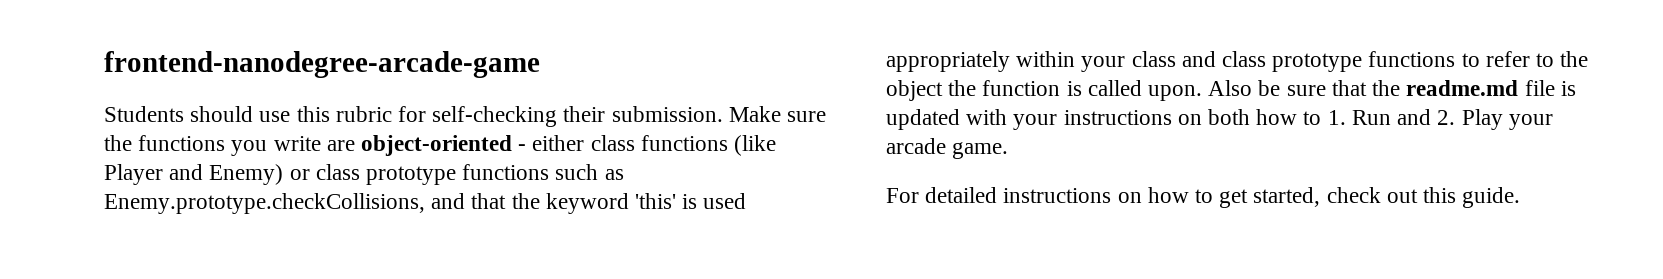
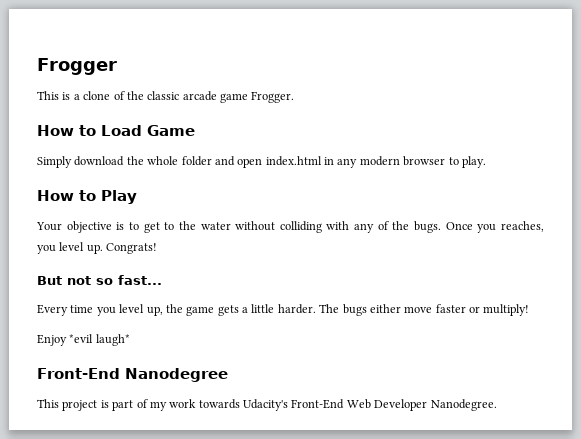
- frontend-nanodegree-arcade-game
- Students should use this rubric for self-checking their submission. Make sure the functions you write are object-oriented - either class functions (like Player and Enemy) or class prototype functions such as Enemy.prototype.checkCollisions, and that the keyword 'this' is used appropriately within your class and class prototype functions to refer to the object the function is called upon. Also be sure that the readme.md file is updated with your instructions on both how to 1. Run and 2. Play your arcade game.
- For detailed instructions on how to get started, check out this guide.
+ Frogger
+ This is a clone of the classic arcade game Frogger.
+ How to Load Game
+ Simply download the whole folder and open index.html in any modern browser to play.
+ How to Play
+ Your objective is to get to the water without colliding with any of the bugs. Once you reaches, you level up. Congrats!
+ But not so fast...
+ Every time you level up, the game gets a little harder. The bugs either move faster or multiply!
+ Enjoy *evil laugh*
+ Front-End Nanodegree
+ This project is part of my work towards Udacity's Front-End Web Developer Nanodegree.

